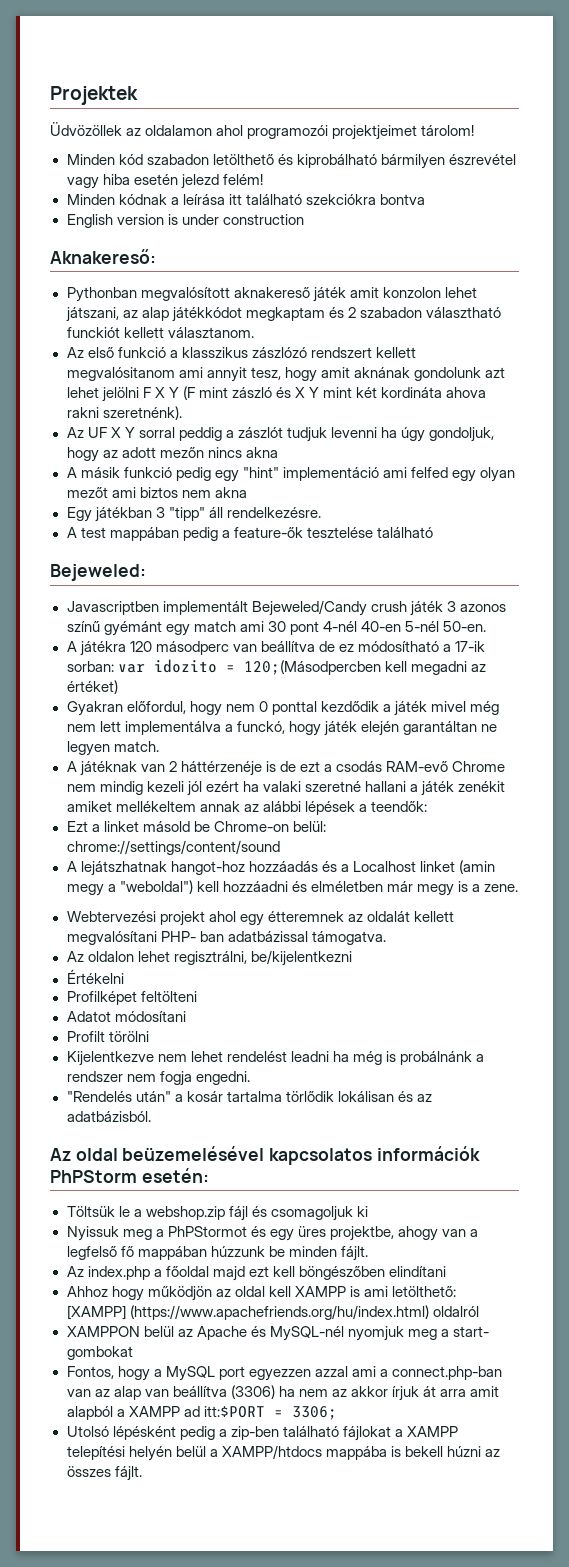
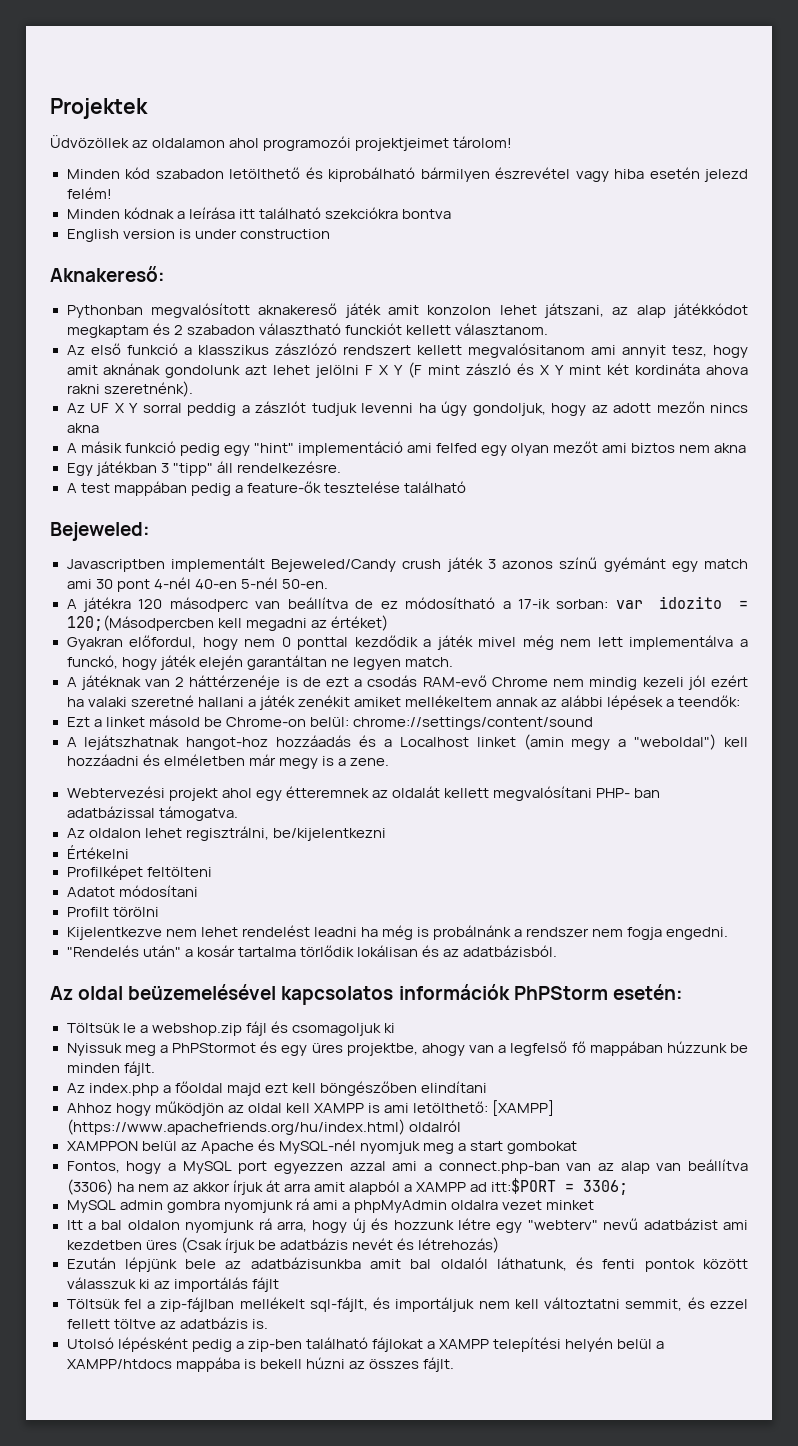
- XAMPPON belül az Apache és MySQL-nél nyomjuk meg a start- gombokat
+ XAMPPON belül az Apache és MySQL-nél nyomjuk meg a start gombokat
+ MySQL admin gombra nyomjunk rá ami a phpMyAdmin oldalra vezet minket
+ Itt a bal oldalon nyomjunk rá arra, hogy új és hozzunk létre egy "webterv" nevű adatbázist ami kezdetben üres (Csak írjuk be adatbázis nevét és létrehozás)
+ Ezután lépjünk bele az adatbázisunkba amit bal oldalól láthatunk, és fenti pontok között válasszuk ki az importálás fájlt
+ Töltsük fel a zip-fájlban mellékelt sql-fájlt, és importáljuk nem kell változtatni semmit, és ezzel fellett töltve az adatbázis is.

